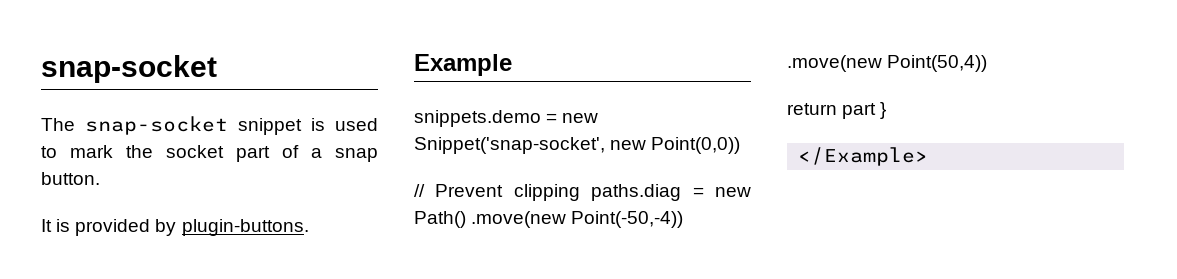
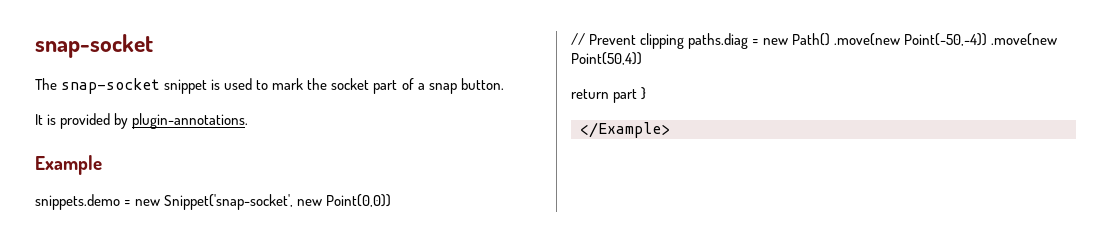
- It is provided by plugin-buttons.
+ It is provided by plugin-annotations.

